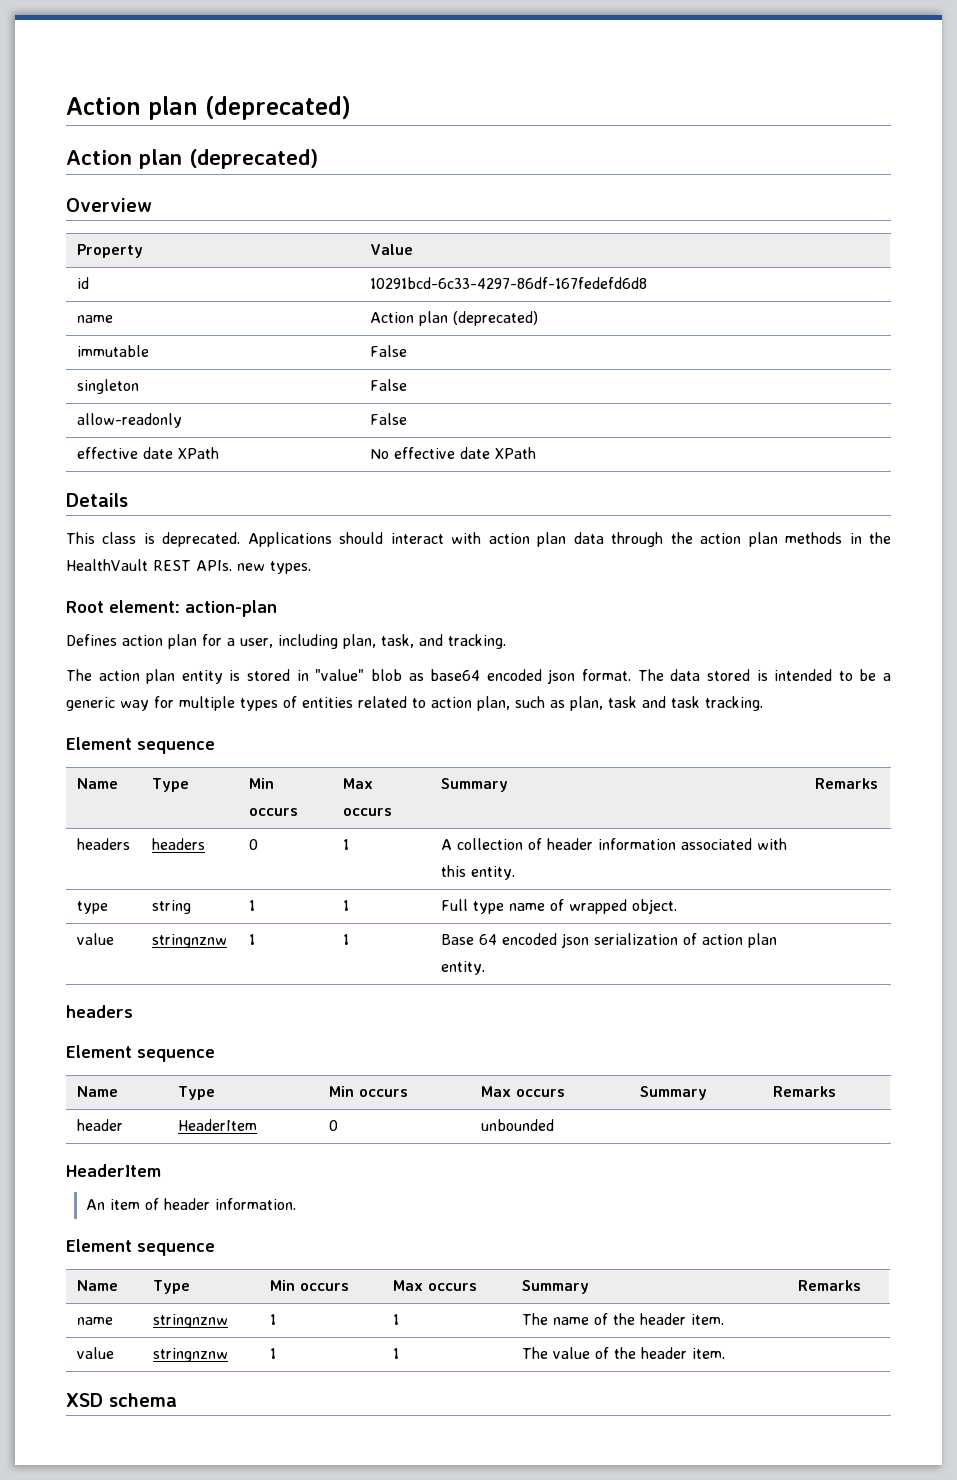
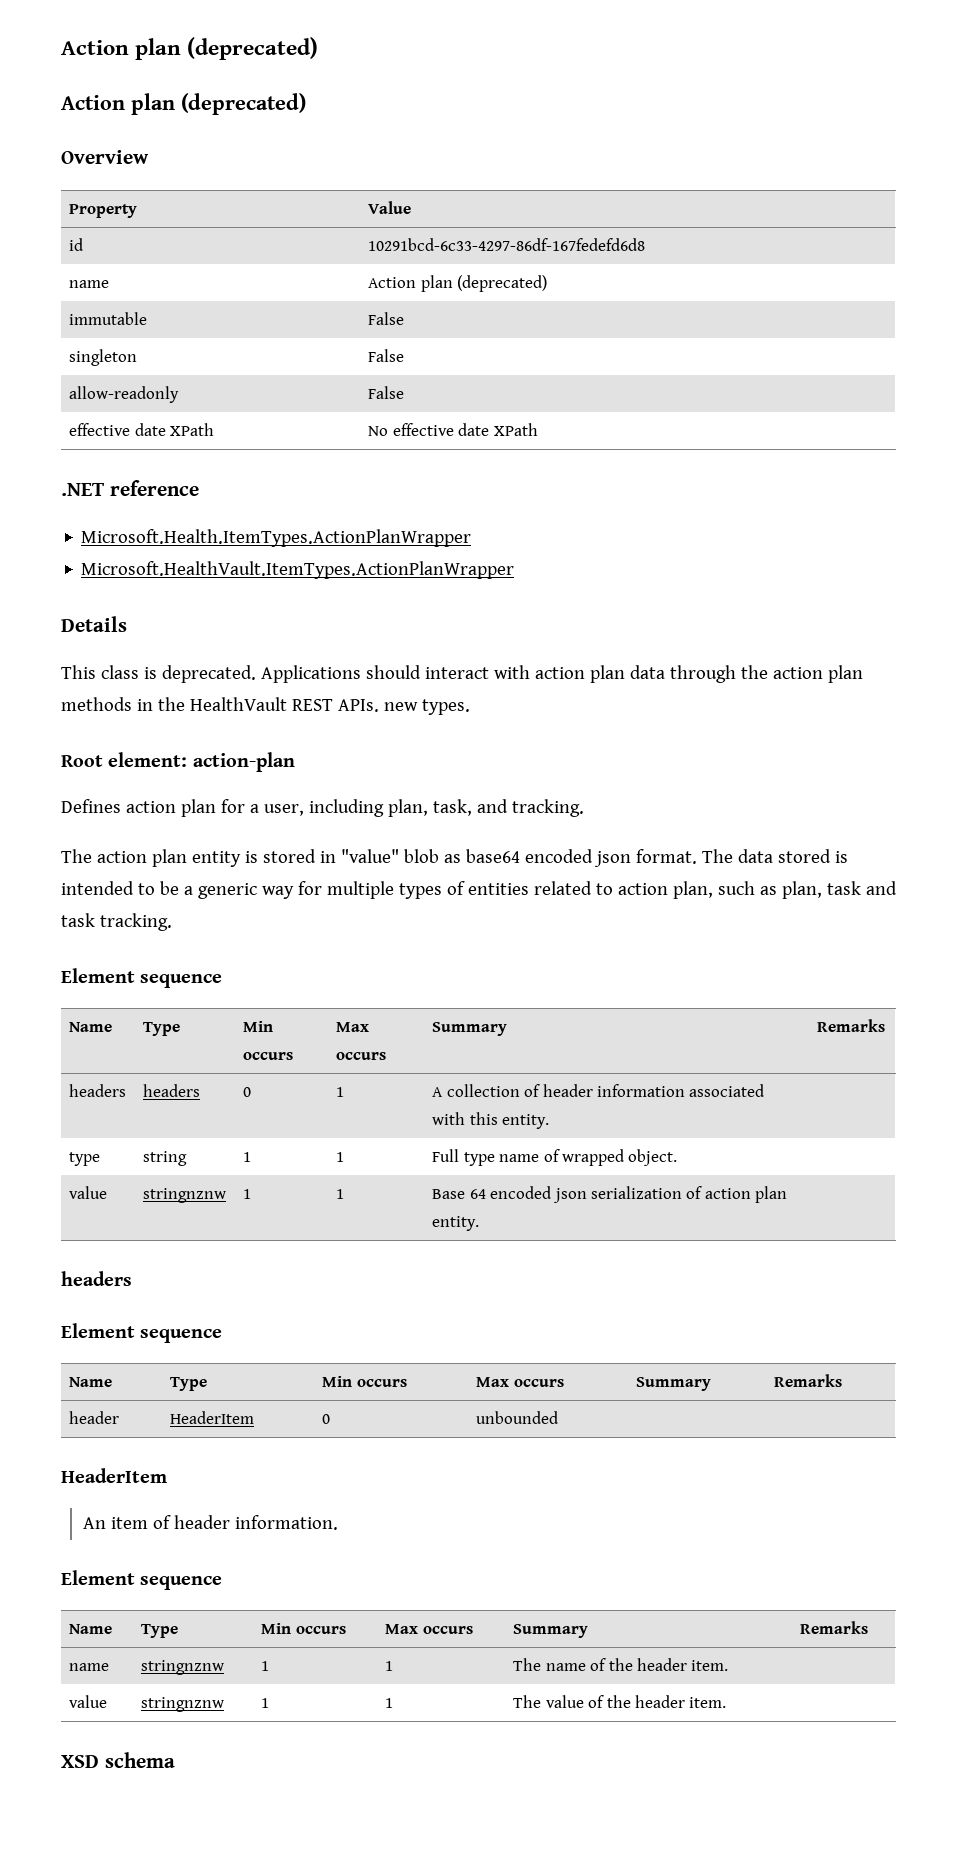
+ .NET reference
+ Microsoft.Health.ItemTypes.ActionPlanWrapper
+ Microsoft.HealthVault.ItemTypes.ActionPlanWrapper

